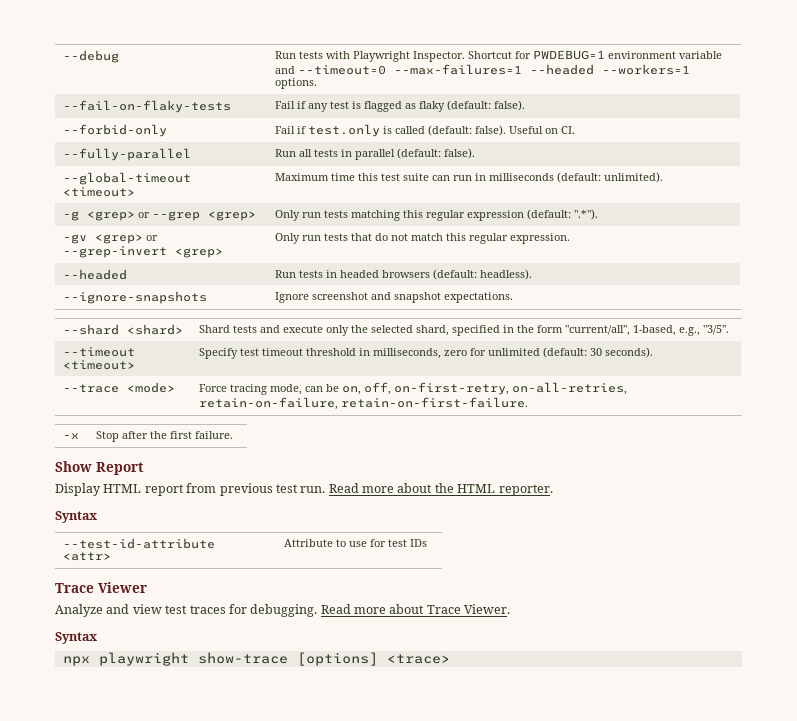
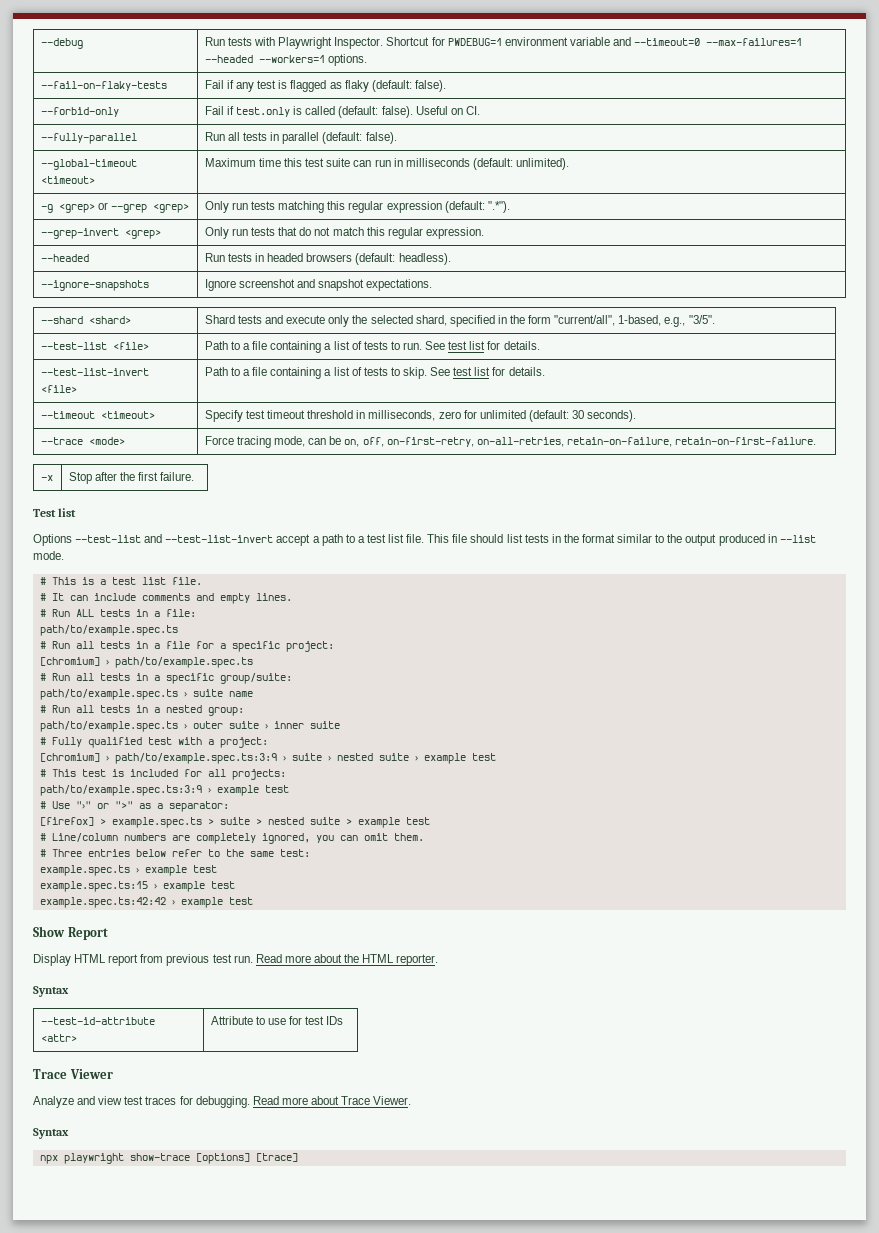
- -gv <grep> or --grep-invert <grep> | Only run tests that do not match this regular expression.
+ --grep-invert <grep> | Only run tests that do not match this regular expression.
+ --test-list <file> | Path to a file containing a list of tests to run. See test list for details.
+ --test-list-invert <file> | Path to a file containing a list of tests to skip. See test list for details.
+ Test list
+ Options --test-list and --test-list-invert accept a path to a test list file. This file should list tests in the format similar to the output produced in --list mode.
+ # This is a test list file.
+ # It can include comments and empty lines.
+ # Run ALL tests in a file:
+ path/to/example.spec.ts
+ # Run all tests in a file for a specific project:
+ [chromium] › path/to/example.spec.ts
+ # Run all tests in a specific group/suite:
+ path/to/example.spec.ts › suite name
+ # Run all tests in a nested group:
+ path/to/example.spec.ts › outer suite › inner suite
+ # Fully qualified test with a project:
+ [chromium] › path/to/example.spec.ts:3:9 › suite › nested suite › example test
+ # This test is included for all projects:
+ path/to/example.spec.ts:3:9 › example test
+ # Use "›" or ">" as a separator:
+ [firefox] > example.spec.ts > suite > nested suite > example test
+ # Line/column numbers are completely ignored, you can omit them.
+ # Three entries below refer to the same test:
+ example.spec.ts › example test
+ example.spec.ts:15 › example test
+ example.spec.ts:42:42 › example test
- npx playwright show-trace [options] <trace>
+ npx playwright show-trace [options] [trace]

